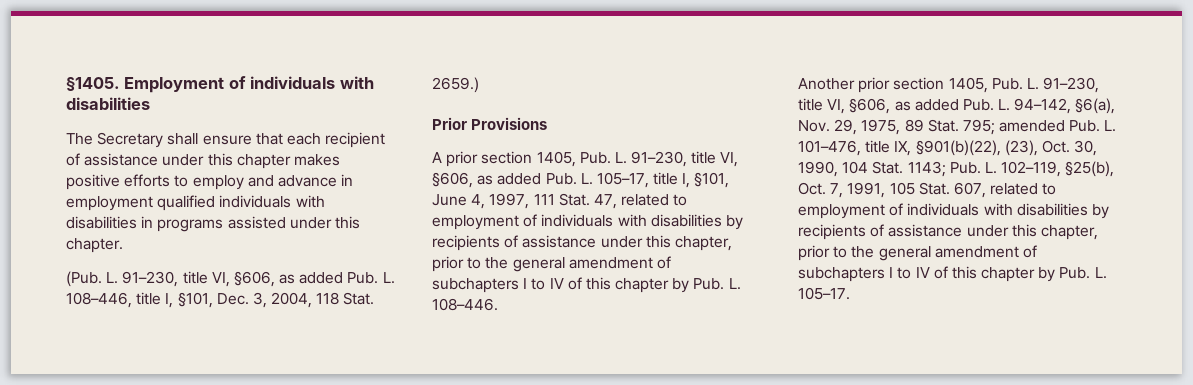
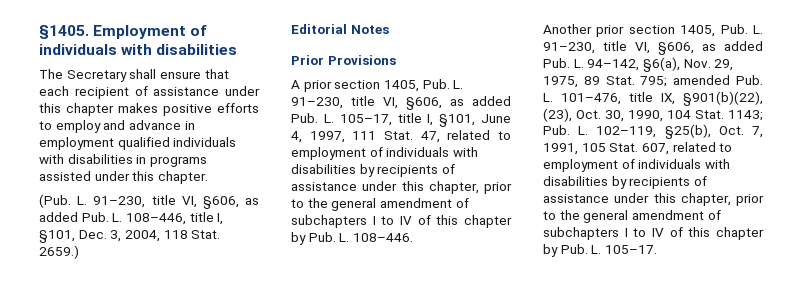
+ Editorial Notes

